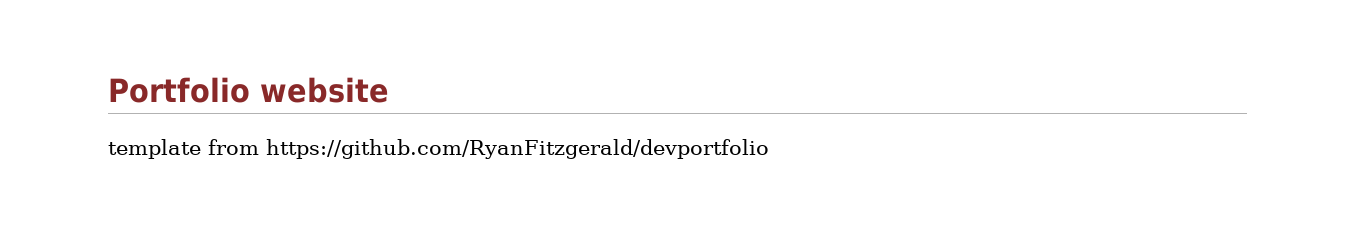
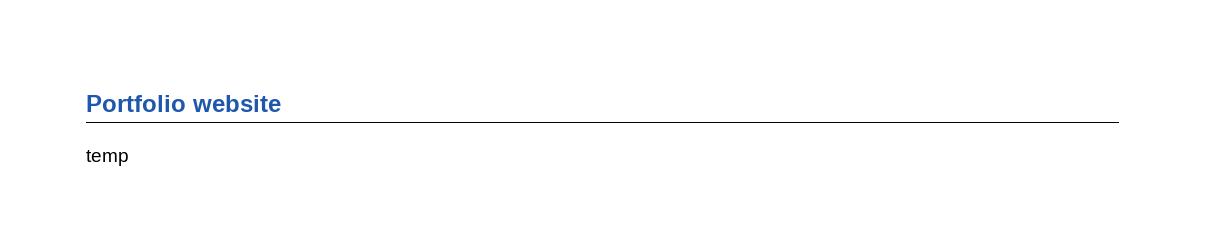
- template from https://github.com/RyanFitzgerald/devportfolio
+ temp

